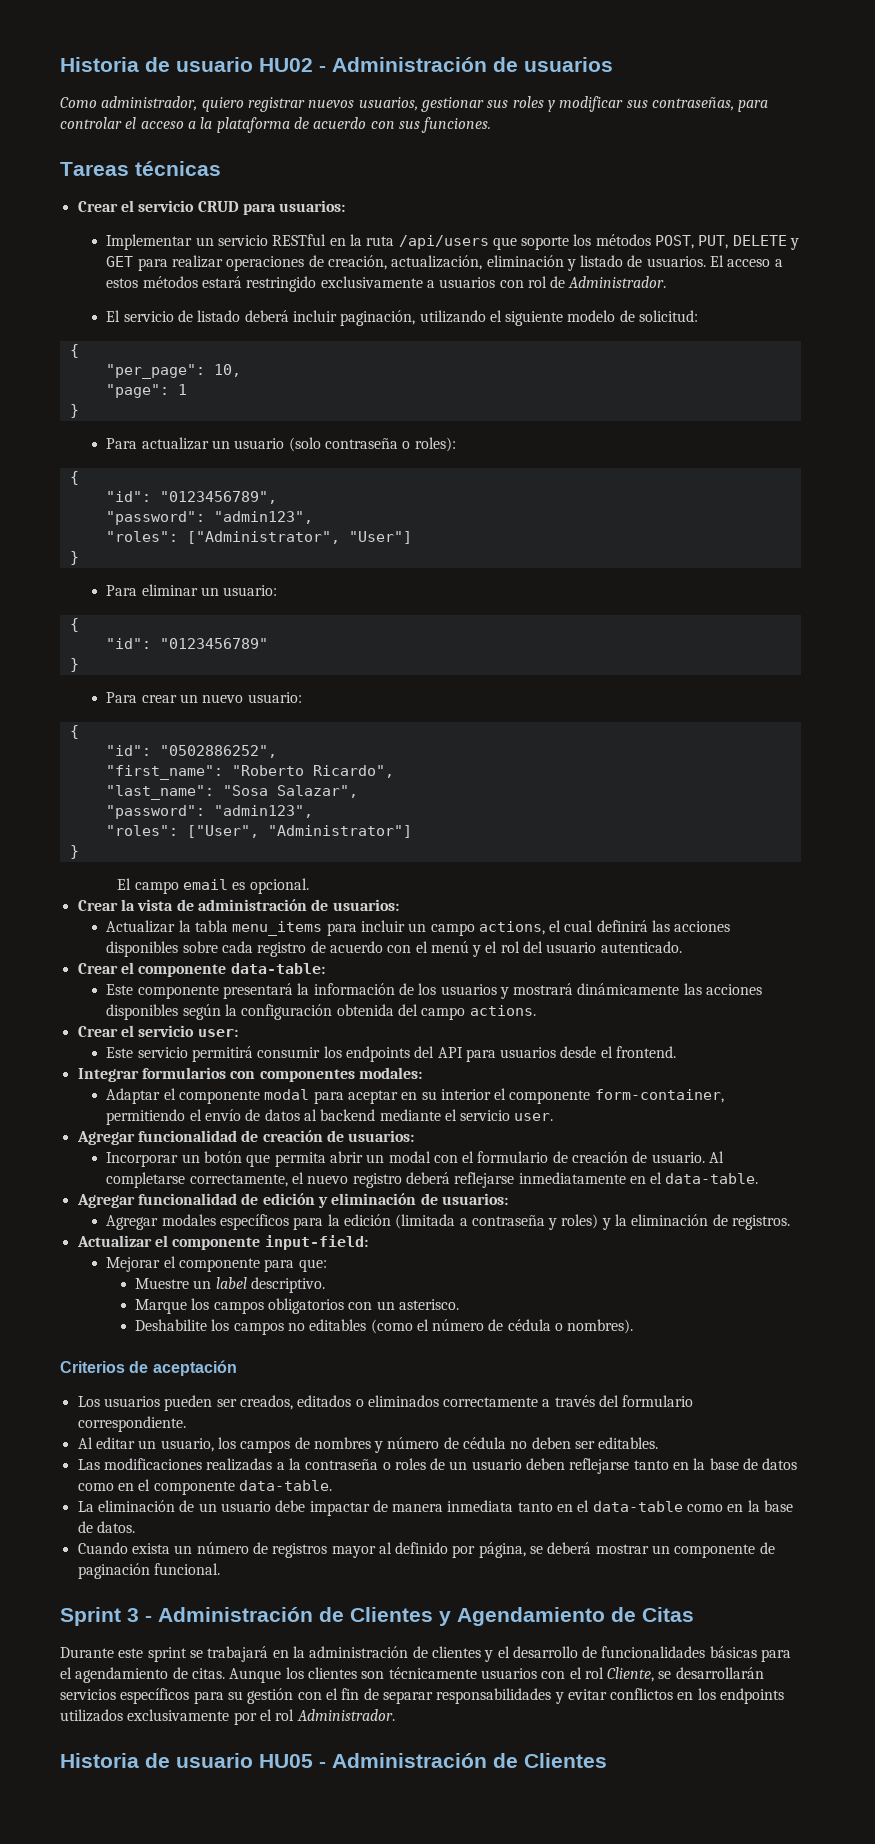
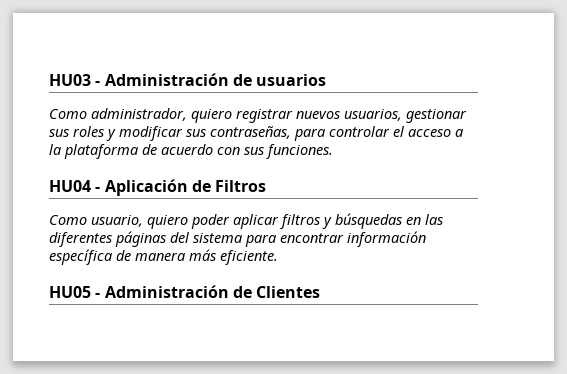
- Historia de usuario HU02 - Administración de usuarios
+ HU03 - Administración de usuarios
- Tareas técnicas
- Crear el servicio CRUD para usuarios:
- Implementar un servicio RESTful en la ruta /api/users que soporte los métodos POST, PUT, DELETE y GET para realizar operaciones de creación, actualización, eliminación y listado de usuarios. El acceso a estos métodos estará restringido exclusivamente a usuarios con rol de Administrador.
- El servicio de listado deberá incluir paginación, utilizando el siguiente modelo de solicitud:
- {
- "per_page": 10,
- "page": 1
- }
- Para actualizar un usuario (solo contraseña o roles):
- {
- "id": "0123456789",
- "password": "admin123",
- "roles": ["Administrator", "User"]
- }
- Para eliminar un usuario:
- {
- "id": "0123456789"
- }
- Para crear un nuevo usuario:
- {
- "id": "0502886252",
- "first_name": "Roberto Ricardo",
- "last_name": "Sosa Salazar",
- "password": "admin123",
- "roles": ["User", "Administrator"]
- }
- El campo email es opcional.
- Crear la vista de administración de usuarios:
- Actualizar la tabla menu_items para incluir un campo actions, el cual definirá las acciones disponibles sobre cada registro de acuerdo con el menú y el rol del usuario autenticado.
- Crear el componente data-table:
- Este componente presentará la información de los usuarios y mostrará dinámicamente las acciones disponibles según la configuración obtenida del campo actions.
- Crear el servicio user:
- Este servicio permitirá consumir los endpoints del API para usuarios desde el frontend.
- Integrar formularios con componentes modales:
- Adaptar el componente modal para aceptar en su interior el componente form-container, permitiendo el envío de datos al backend mediante el servicio user.
- Agregar funcionalidad de creación de usuarios:
- Incorporar un botón que permita abrir un modal con el formulario de creación de usuario. Al completarse correctamente, el nuevo registro deberá reflejarse inmediatamente en el data-table.
- Agregar funcionalidad de edición y eliminación de usuarios:
- Agregar modales específicos para la edición (limitada a contraseña y roles) y la eliminación de registros.
- Actualizar el componente input-field:
- Mejorar el componente para que:
- Muestre un label descriptivo.
- Marque los campos obligatorios con un asterisco.
- Deshabilite los campos no editables (como el número de cédula o nombres).
- Criterios de aceptación
- Los usuarios pueden ser creados, editados o eliminados correctamente a través del formulario correspondiente.
- Al editar un usuario, los campos de nombres y número de cédula no deben ser editables.
- Las modificaciones realizadas a la contraseña o roles de un usuario deben reflejarse tanto en la base de datos como en el componente data-table.
- La eliminación de un usuario debe impactar de manera inmediata tanto en el data-table como en la base de datos.
- Cuando exista un número de registros mayor al definido por página, se deberá mostrar un componente de paginación funcional.
- Sprint 3 - Administración de Clientes y Agendamiento de Citas
- Durante este sprint se trabajará en la administración de clientes y el desarrollo de funcionalidades básicas para el agendamiento de citas. Aunque los clientes son técnicamente usuarios con el rol Cliente, se desarrollarán servicios específicos para su gestión con el fin de separar responsabilidades y evitar conflictos en los endpoints utilizados exclusivamente por el rol Administrador.
- Historia de usuario HU05 - Administración de Clientes
+ HU04 - Aplicación de Filtros
+ Como usuario, quiero poder aplicar filtros y búsquedas en las diferentes páginas del sistema para encontrar información específica de manera más eficiente.
+ HU05 - Administración de Clientes

